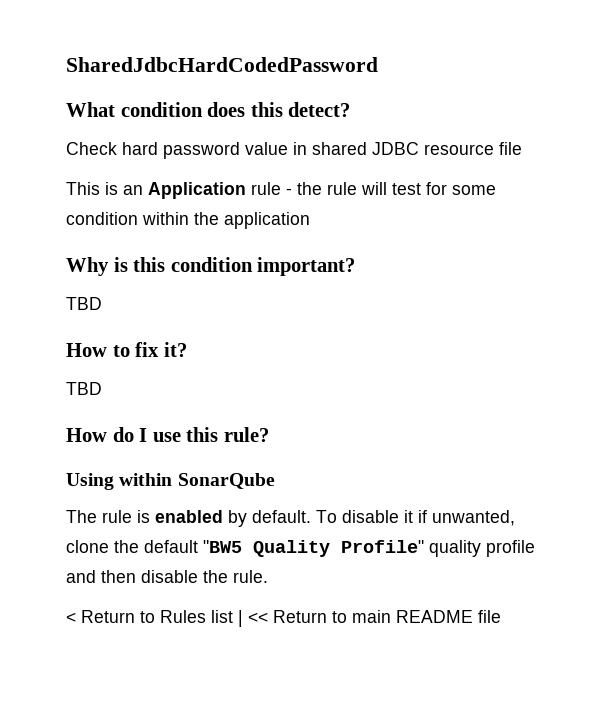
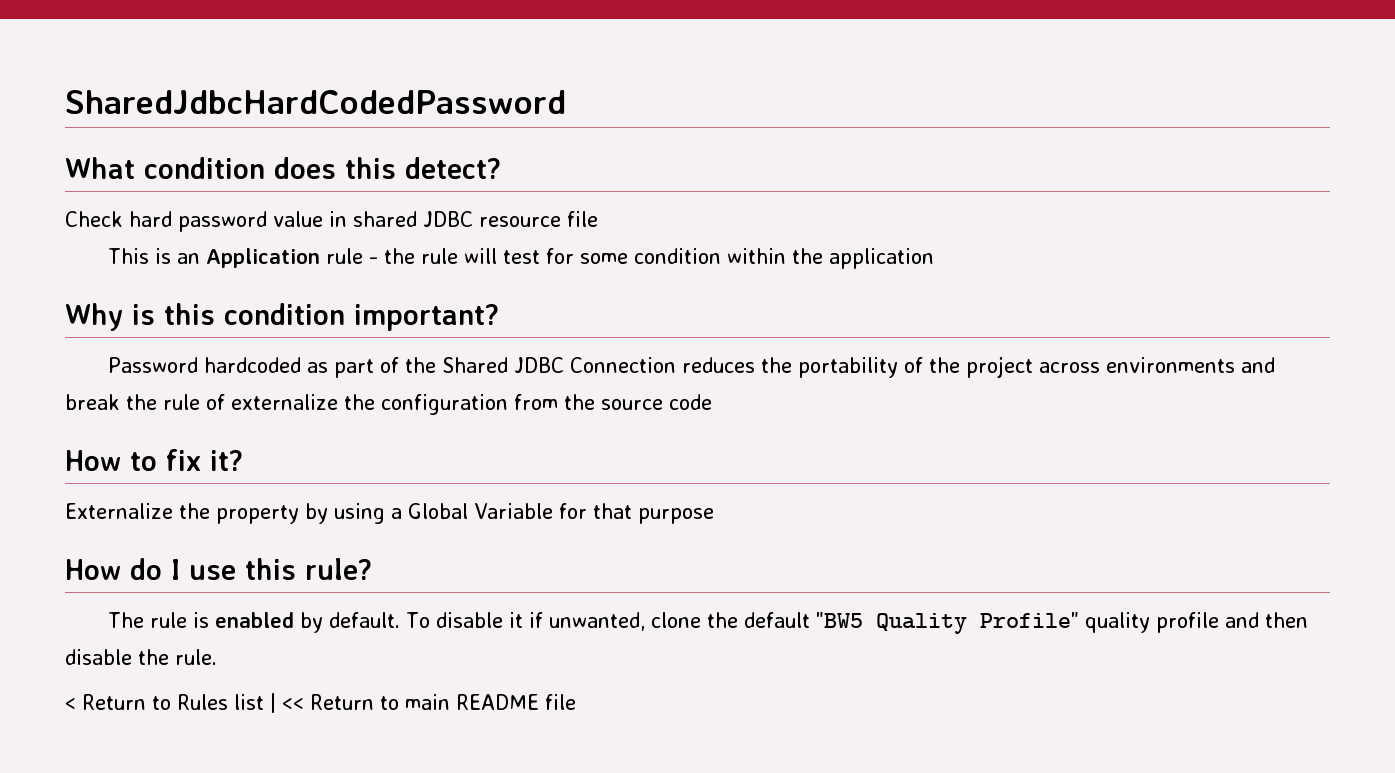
  Why is this condition important?
- TBD
+ Password hardcoded as part of the Shared JDBC Connection reduces the portability of the project across environments and break the rule of externalize the configuration from the source code
  How to fix it?
- TBD
+ Externalize the property by using a Global Variable for that purpose
- Using within SonarQube

